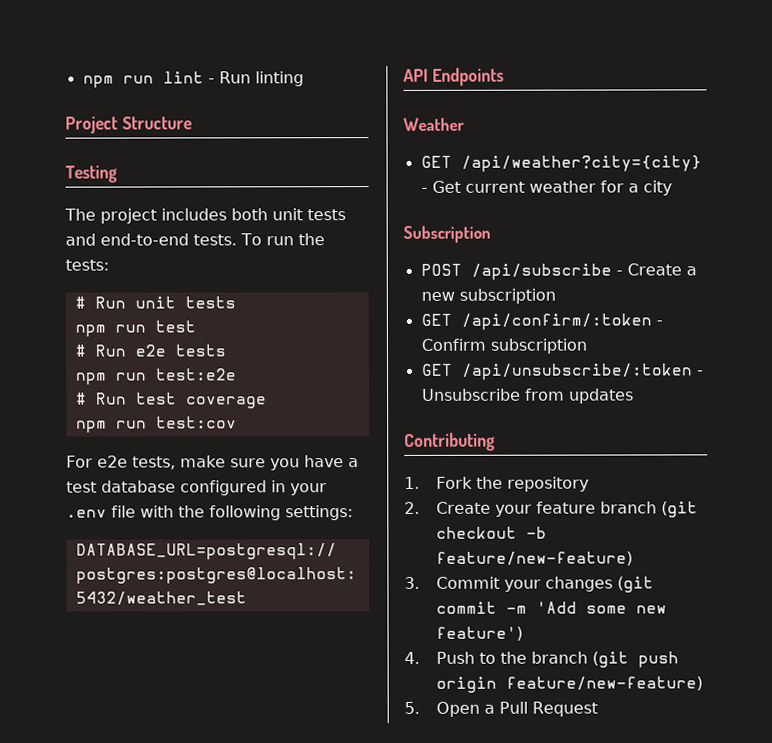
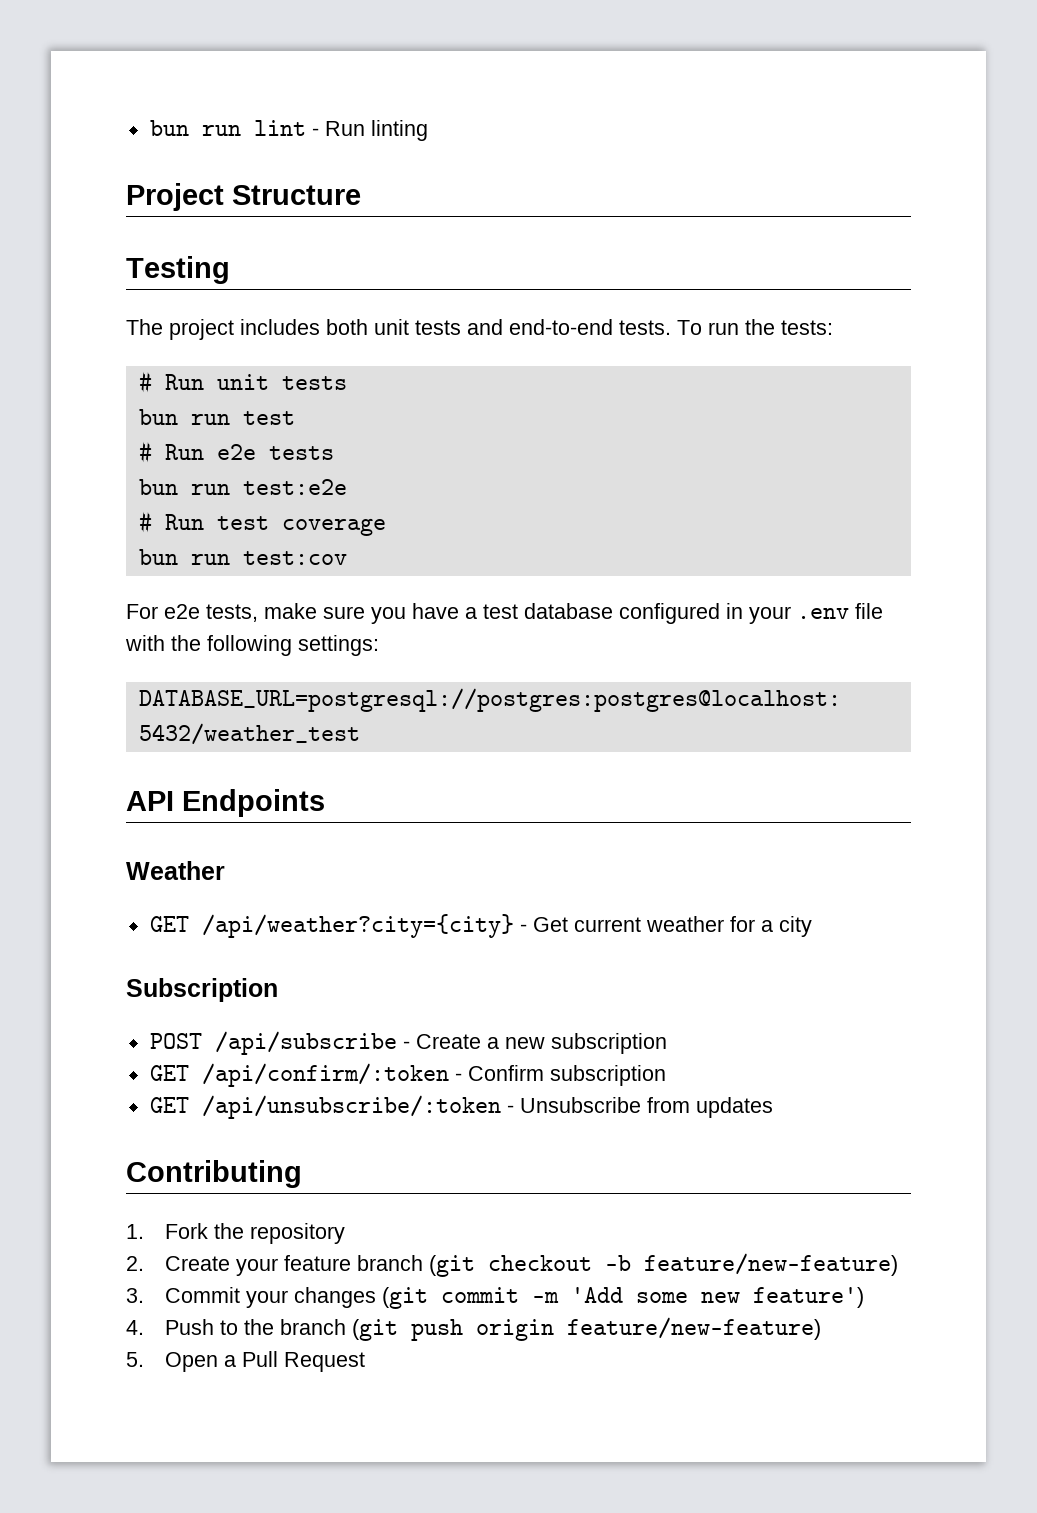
- npm run lint - Run linting
+ bun run lint - Run linting
- npm run test
+ bun run test
- npm run test:e2e
+ bun run test:e2e
- npm run test:cov
+ bun run test:cov

